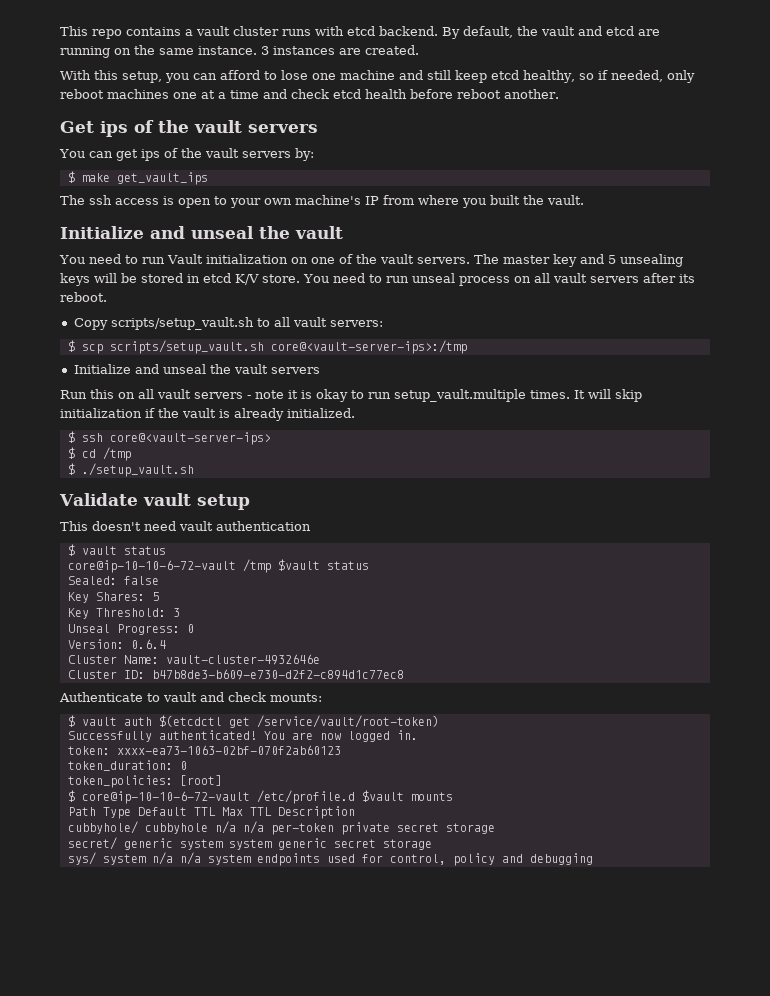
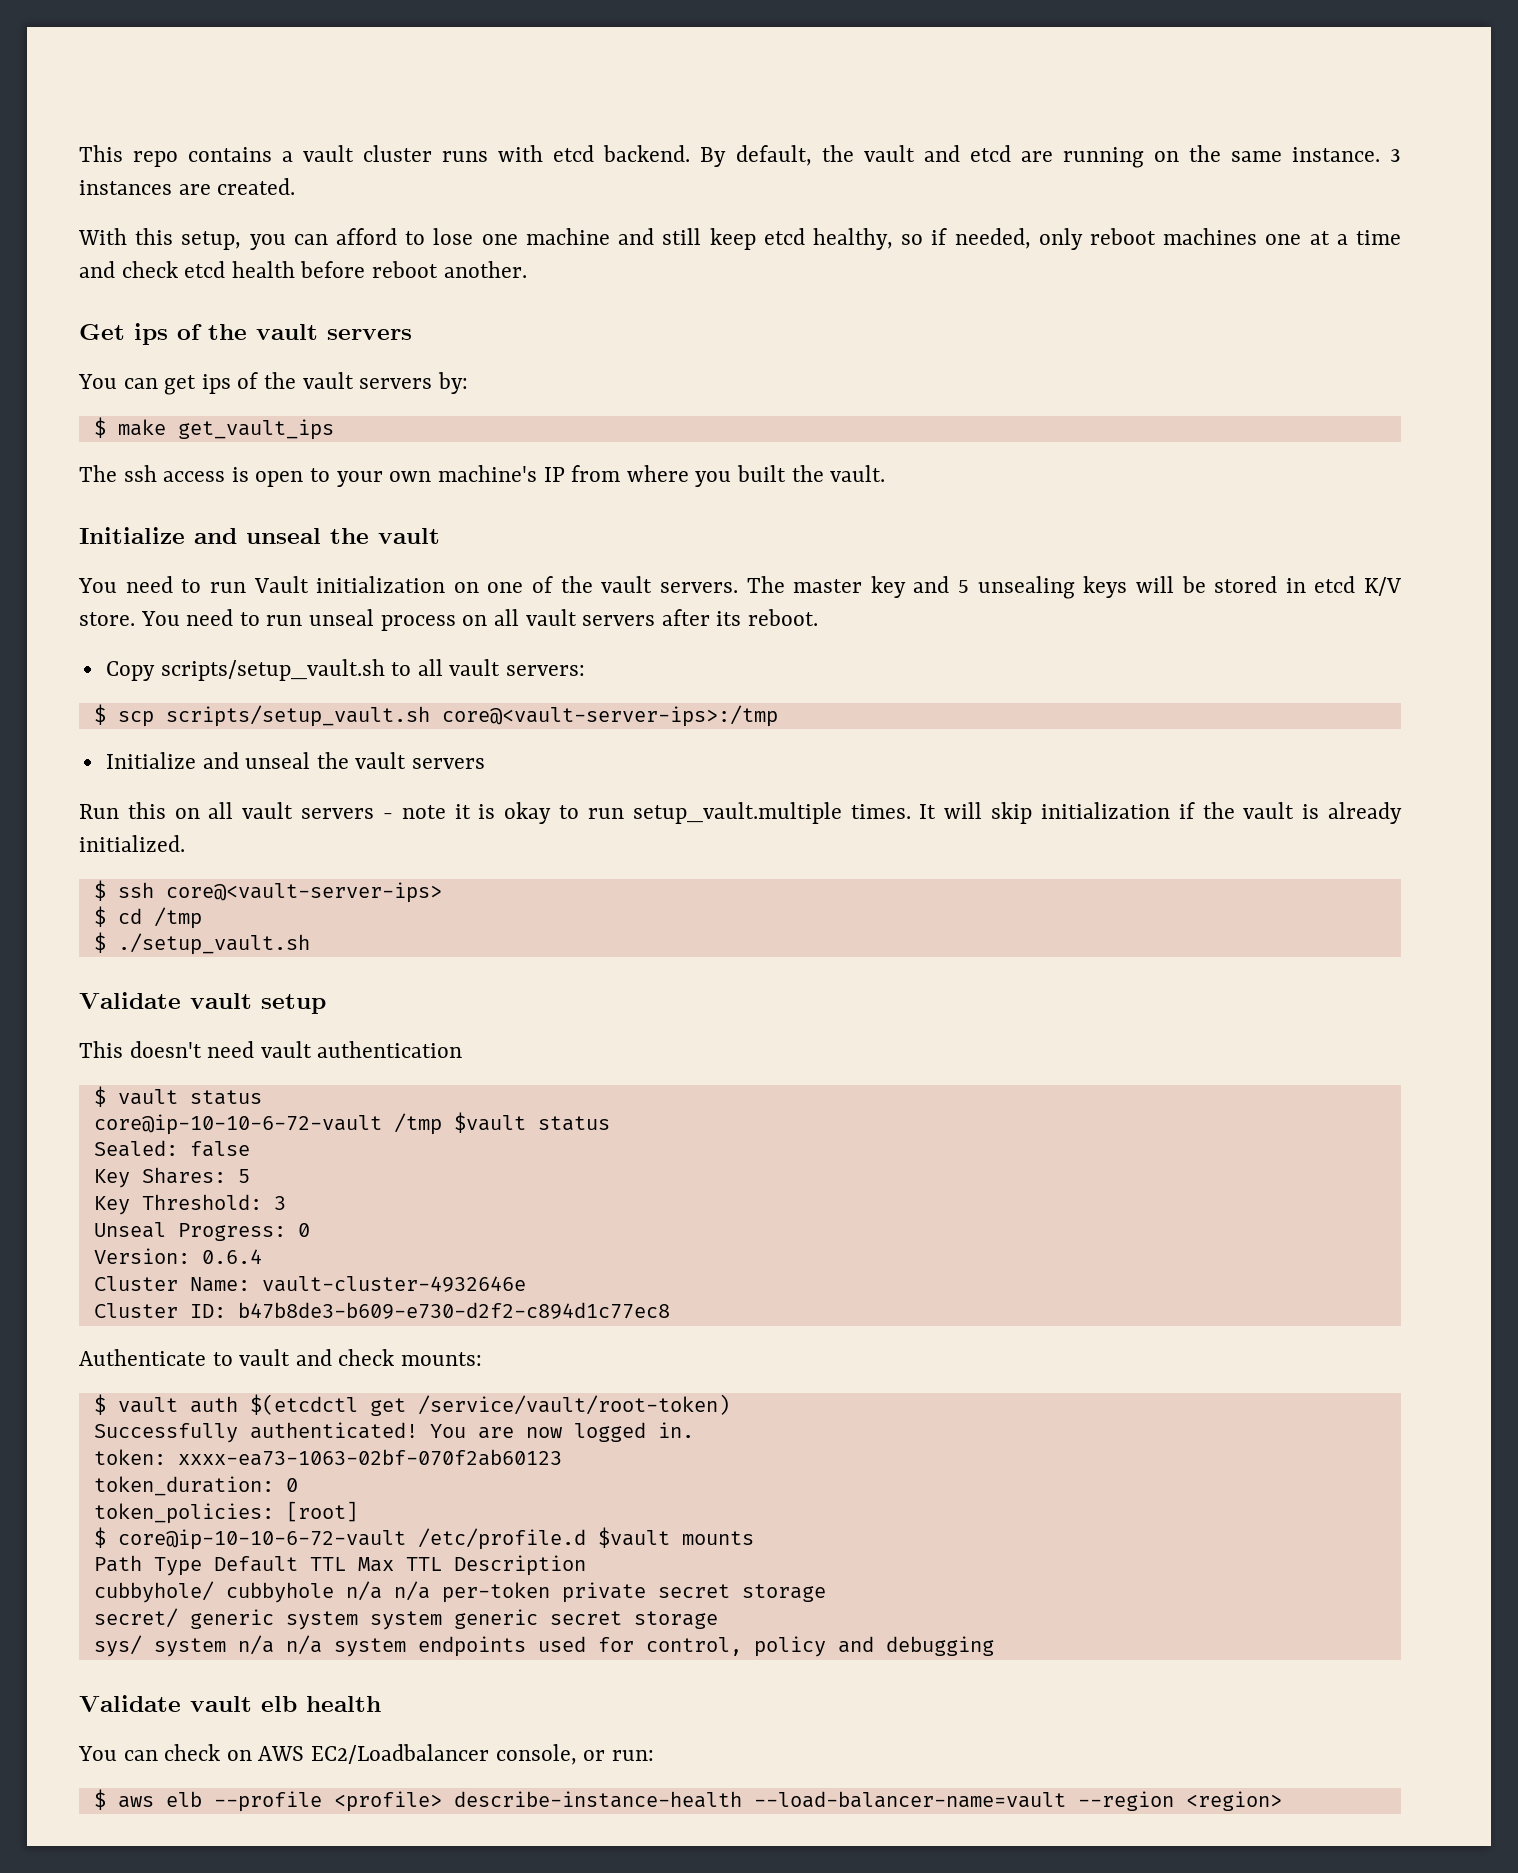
+ Validate vault elb health
+ You can check on AWS EC2/Loadbalancer console, or run:
+ $ aws elb --profile <profile> describe-instance-health --load-balancer-name=vault --region <region>

